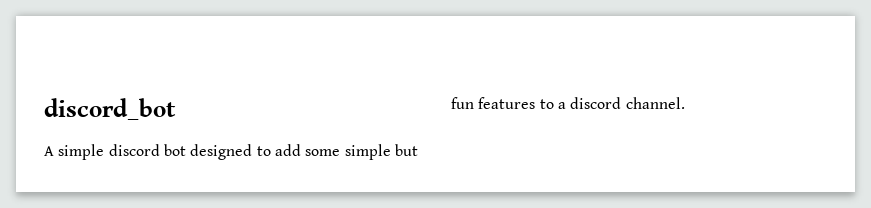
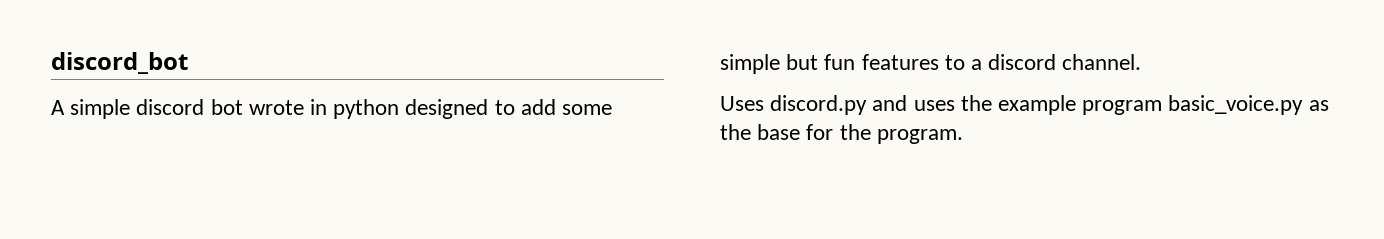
- A simple discord bot designed to add some simple but fun features to a discord channel.
+ A simple discord bot wrote in python designed to add some simple but fun features to a discord channel.
+ Uses discord.py and uses the example program basic_voice.py as the base for the program.

